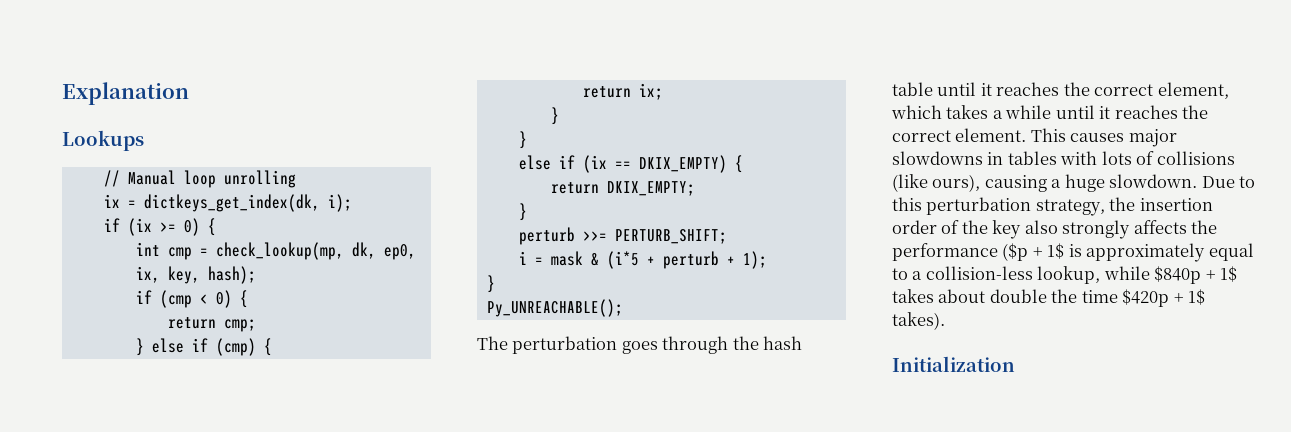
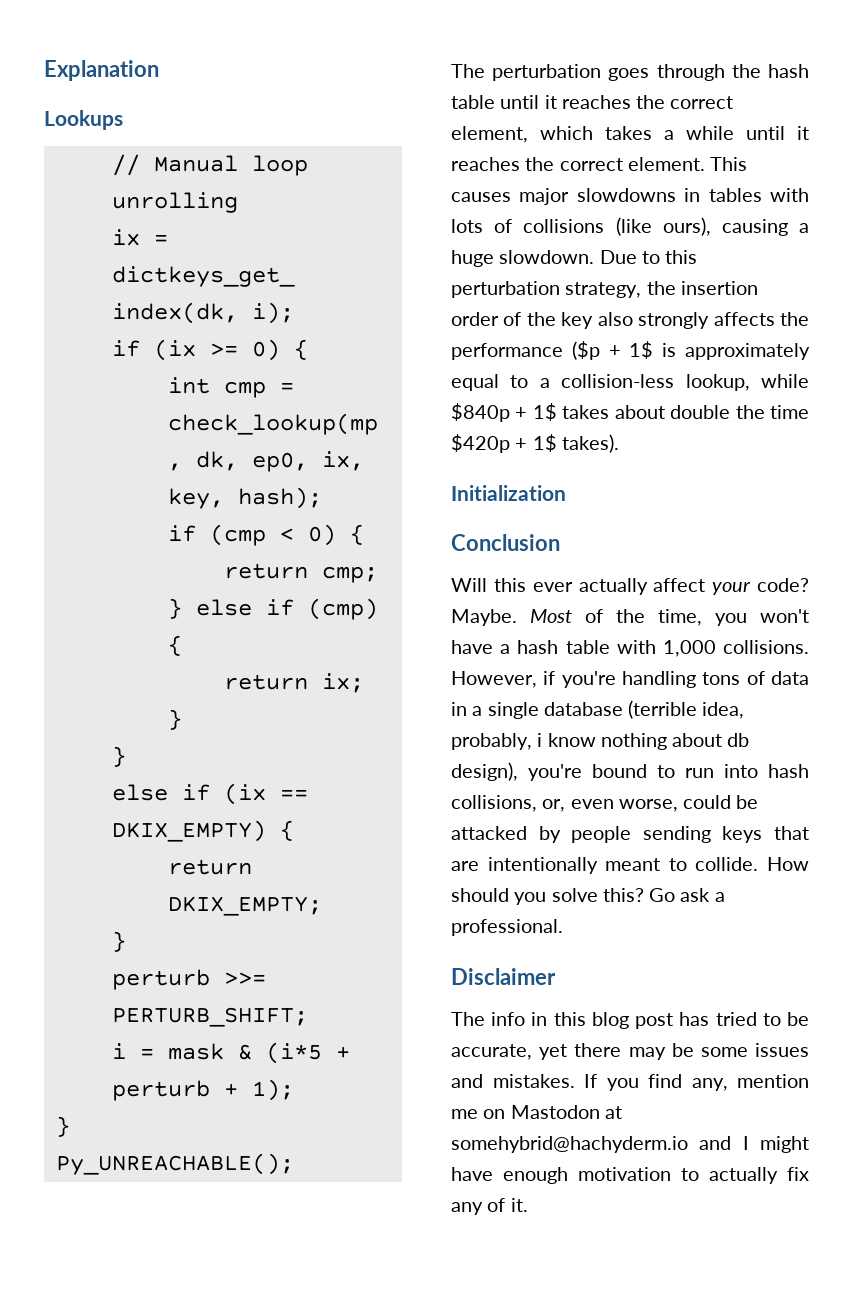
+ Conclusion
+ Will this ever actually affect your code? Maybe. Most of the time, you won't have a hash table with 1,000 collisions. However, if you're handling tons of data in a single database (terrible idea, probably, i know nothing about db design), you're bound to run into hash collisions, or, even worse, could be attacked by people sending keys that are intentionally meant to collide. How should you solve this? Go ask a professional.
+ Disclaimer
+ The info in this blog post has tried to be accurate, yet there may be some issues and mistakes. If you find any, mention me on Mastodon at somehybrid@hachyderm.io and I might have enough motivation to actually fix any of it.

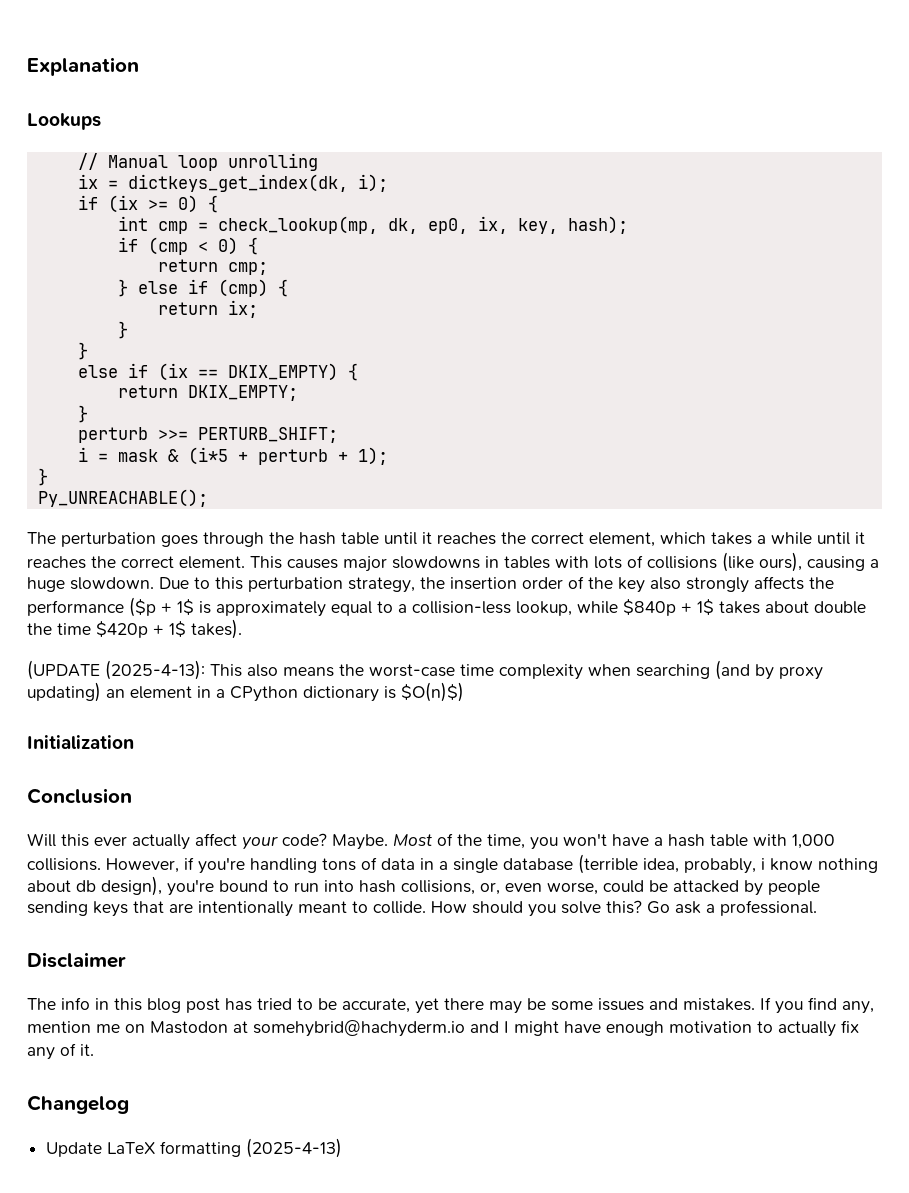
+ (UPDATE (2025-4-13): This also means the worst-case time complexity when searching (and by proxy updating) an element in a CPython dictionary is $O(n)$)
+ Changelog
+ Update LaTeX formatting (2025-4-13)

